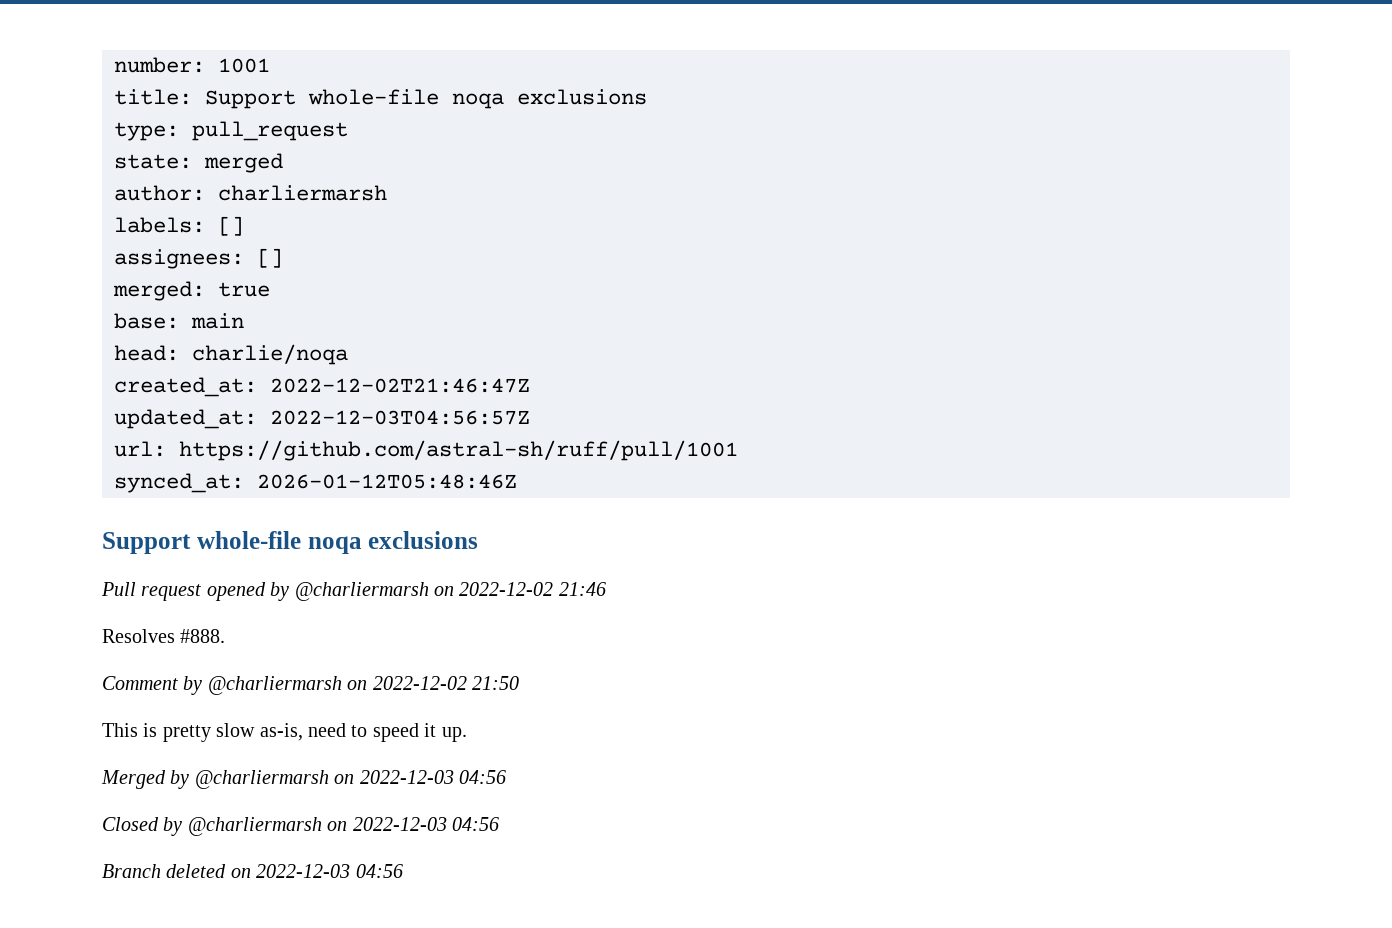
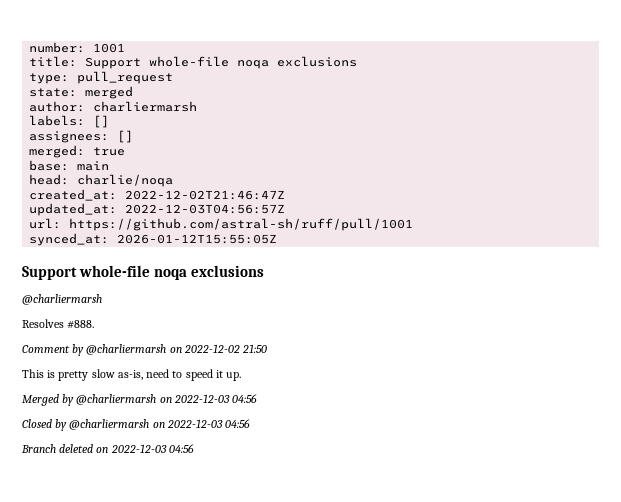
- synced_at: 2026-01-12T05:48:46Z
+ synced_at: 2026-01-12T15:55:05Z
  Support whole-file noqa exclusions
- Pull request opened by @charliermarsh on 2022-12-02 21:46
+ @charliermarsh

